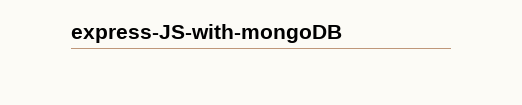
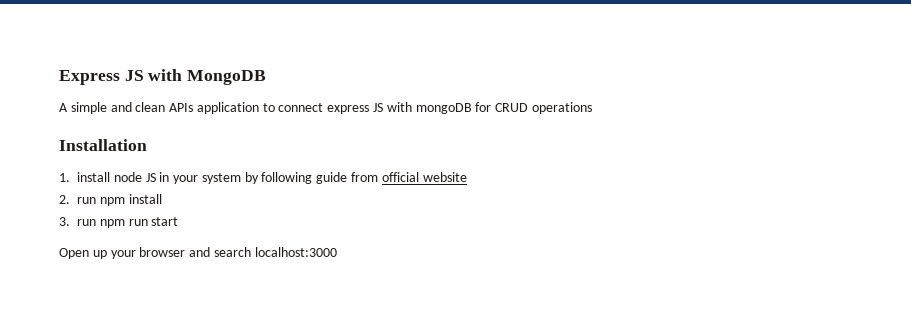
- express-JS-with-mongoDB
+ Express JS with MongoDB
+ A simple and clean APIs application to connect express JS with mongoDB for CRUD operations
+ Installation
+ 1. install node JS in your system by following guide from official website
+ 2. run npm install
+ 3. run npm run start
+ Open up your browser and search localhost:3000

